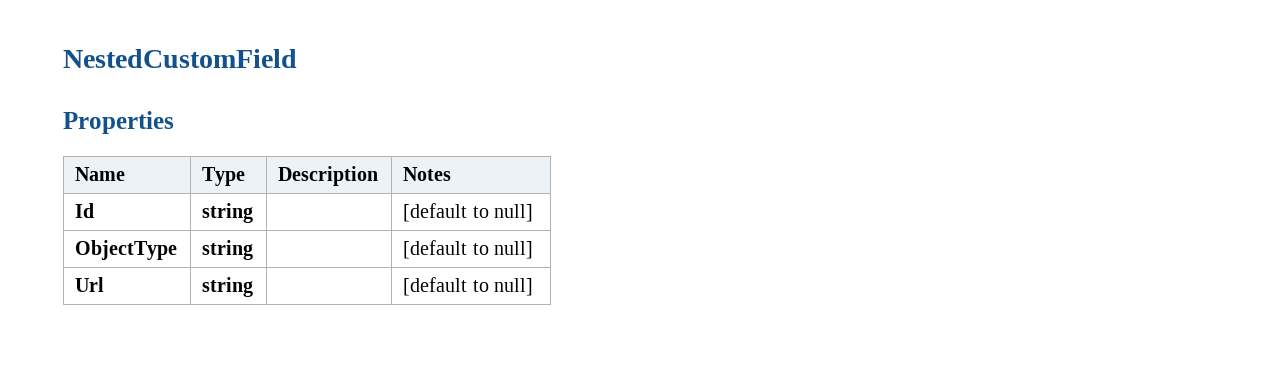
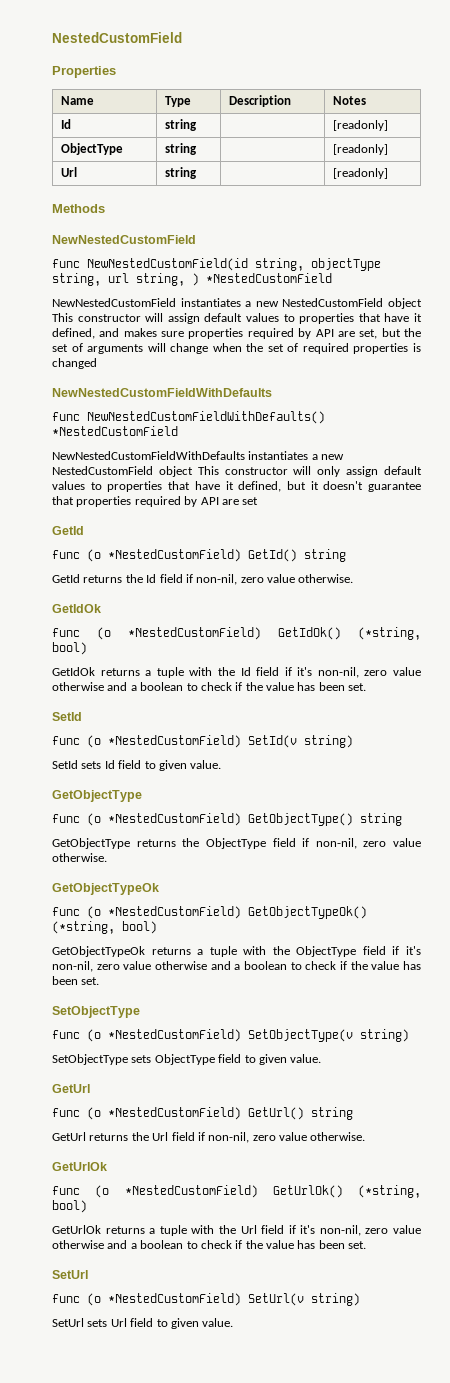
- Id | string | | [default to null]
+ Id | string | | [readonly]
- ObjectType | string | | [default to null]
+ ObjectType | string | | [readonly]
- Url | string | | [default to null]
+ Url | string | | [readonly]
+ Methods
+ NewNestedCustomField
+ func NewNestedCustomField(id string, objectType string, url string, ) *NestedCustomField
+ NewNestedCustomField instantiates a new NestedCustomField object This constructor will assign default values to properties that have it defined, and makes sure properties required by API are set, but the set of arguments will change when the set of required properties is changed
+ NewNestedCustomFieldWithDefaults
+ func NewNestedCustomFieldWithDefaults() *NestedCustomField
+ NewNestedCustomFieldWithDefaults instantiates a new NestedCustomField object This constructor will only assign default values to properties that have it defined, but it doesn't guarantee that properties required by API are set
+ GetId
+ func (o *NestedCustomField) GetId() string
+ GetId returns the Id field if non-nil, zero value otherwise.
+ GetIdOk
+ func (o *NestedCustomField) GetIdOk() (*string, bool)
+ GetIdOk returns a tuple with the Id field if it's non-nil, zero value otherwise and a boolean to check if the value has been set.
+ SetId
+ func (o *NestedCustomField) SetId(v string)
+ SetId sets Id field to given value.
+ GetObjectType
+ func (o *NestedCustomField) GetObjectType() string
+ GetObjectType returns the ObjectType field if non-nil, zero value otherwise.
+ GetObjectTypeOk
+ func (o *NestedCustomField) GetObjectTypeOk() (*string, bool)
+ GetObjectTypeOk returns a tuple with the ObjectType field if it's non-nil, zero value otherwise and a boolean to check if the value has been set.
+ SetObjectType
+ func (o *NestedCustomField) SetObjectType(v string)
+ SetObjectType sets ObjectType field to given value.
+ GetUrl
+ func (o *NestedCustomField) GetUrl() string
+ GetUrl returns the Url field if non-nil, zero value otherwise.
+ GetUrlOk
+ func (o *NestedCustomField) GetUrlOk() (*string, bool)
+ GetUrlOk returns a tuple with the Url field if it's non-nil, zero value otherwise and a boolean to check if the value has been set.
+ SetUrl
+ func (o *NestedCustomField) SetUrl(v string)
+ SetUrl sets Url field to given value.

